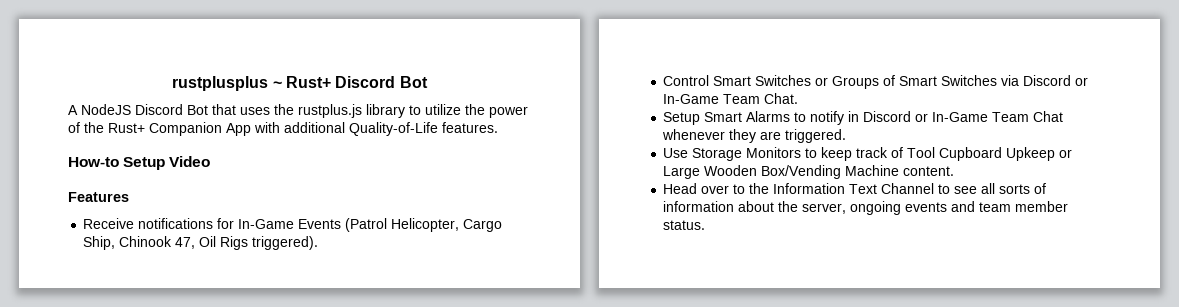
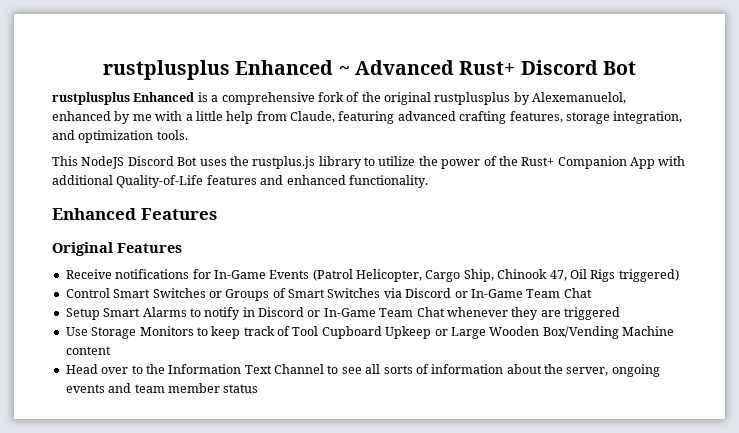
- rustplusplus ~ Rust+ Discord Bot
+ rustplusplus Enhanced ~ Advanced Rust+ Discord Bot
- A NodeJS Discord Bot that uses the rustplus.js library to utilize the power of the Rust+ Companion App with additional Quality-of-Life features.
- How-to Setup Video
- Features
+ rustplusplus Enhanced is a comprehensive fork of the original rustplusplus by Alexemanuelol, enhanced by me with a little help from Claude, featuring advanced crafting features, storage integration, and optimization tools.
+ This NodeJS Discord Bot uses the rustplus.js library to utilize the power of the Rust+ Companion App with additional Quality-of-Life features and enhanced functionality.
+ Enhanced Features
+ Original Features
- Receive notifications for In-Game Events (Patrol Helicopter, Cargo Ship, Chinook 47, Oil Rigs triggered).
+ Receive notifications for In-Game Events (Patrol Helicopter, Cargo Ship, Chinook 47, Oil Rigs triggered)
- Control Smart Switches or Groups of Smart Switches via Discord or In-Game Team Chat.
+ Control Smart Switches or Groups of Smart Switches via Discord or In-Game Team Chat
- Setup Smart Alarms to notify in Discord or In-Game Team Chat whenever they are triggered.
+ Setup Smart Alarms to notify in Discord or In-Game Team Chat whenever they are triggered
- Use Storage Monitors to keep track of Tool Cupboard Upkeep or Large Wooden Box/Vending Machine content.
+ Use Storage Monitors to keep track of Tool Cupboard Upkeep or Large Wooden Box/Vending Machine content
- Head over to the Information Text Channel to see all sorts of information about the server, ongoing events and team member status.
+ Head over to the Information Text Channel to see all sorts of information about the server, ongoing events and team member status

